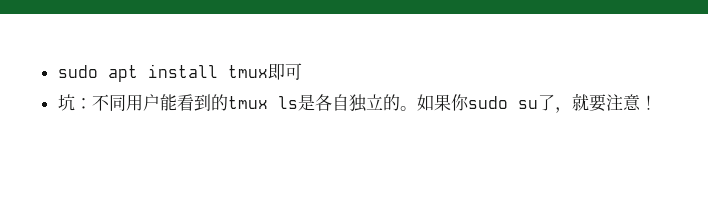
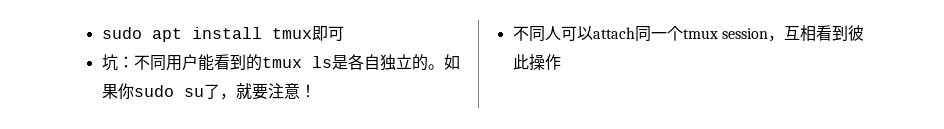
+ 不同人可以attach同一个tmux session，互相看到彼此操作

